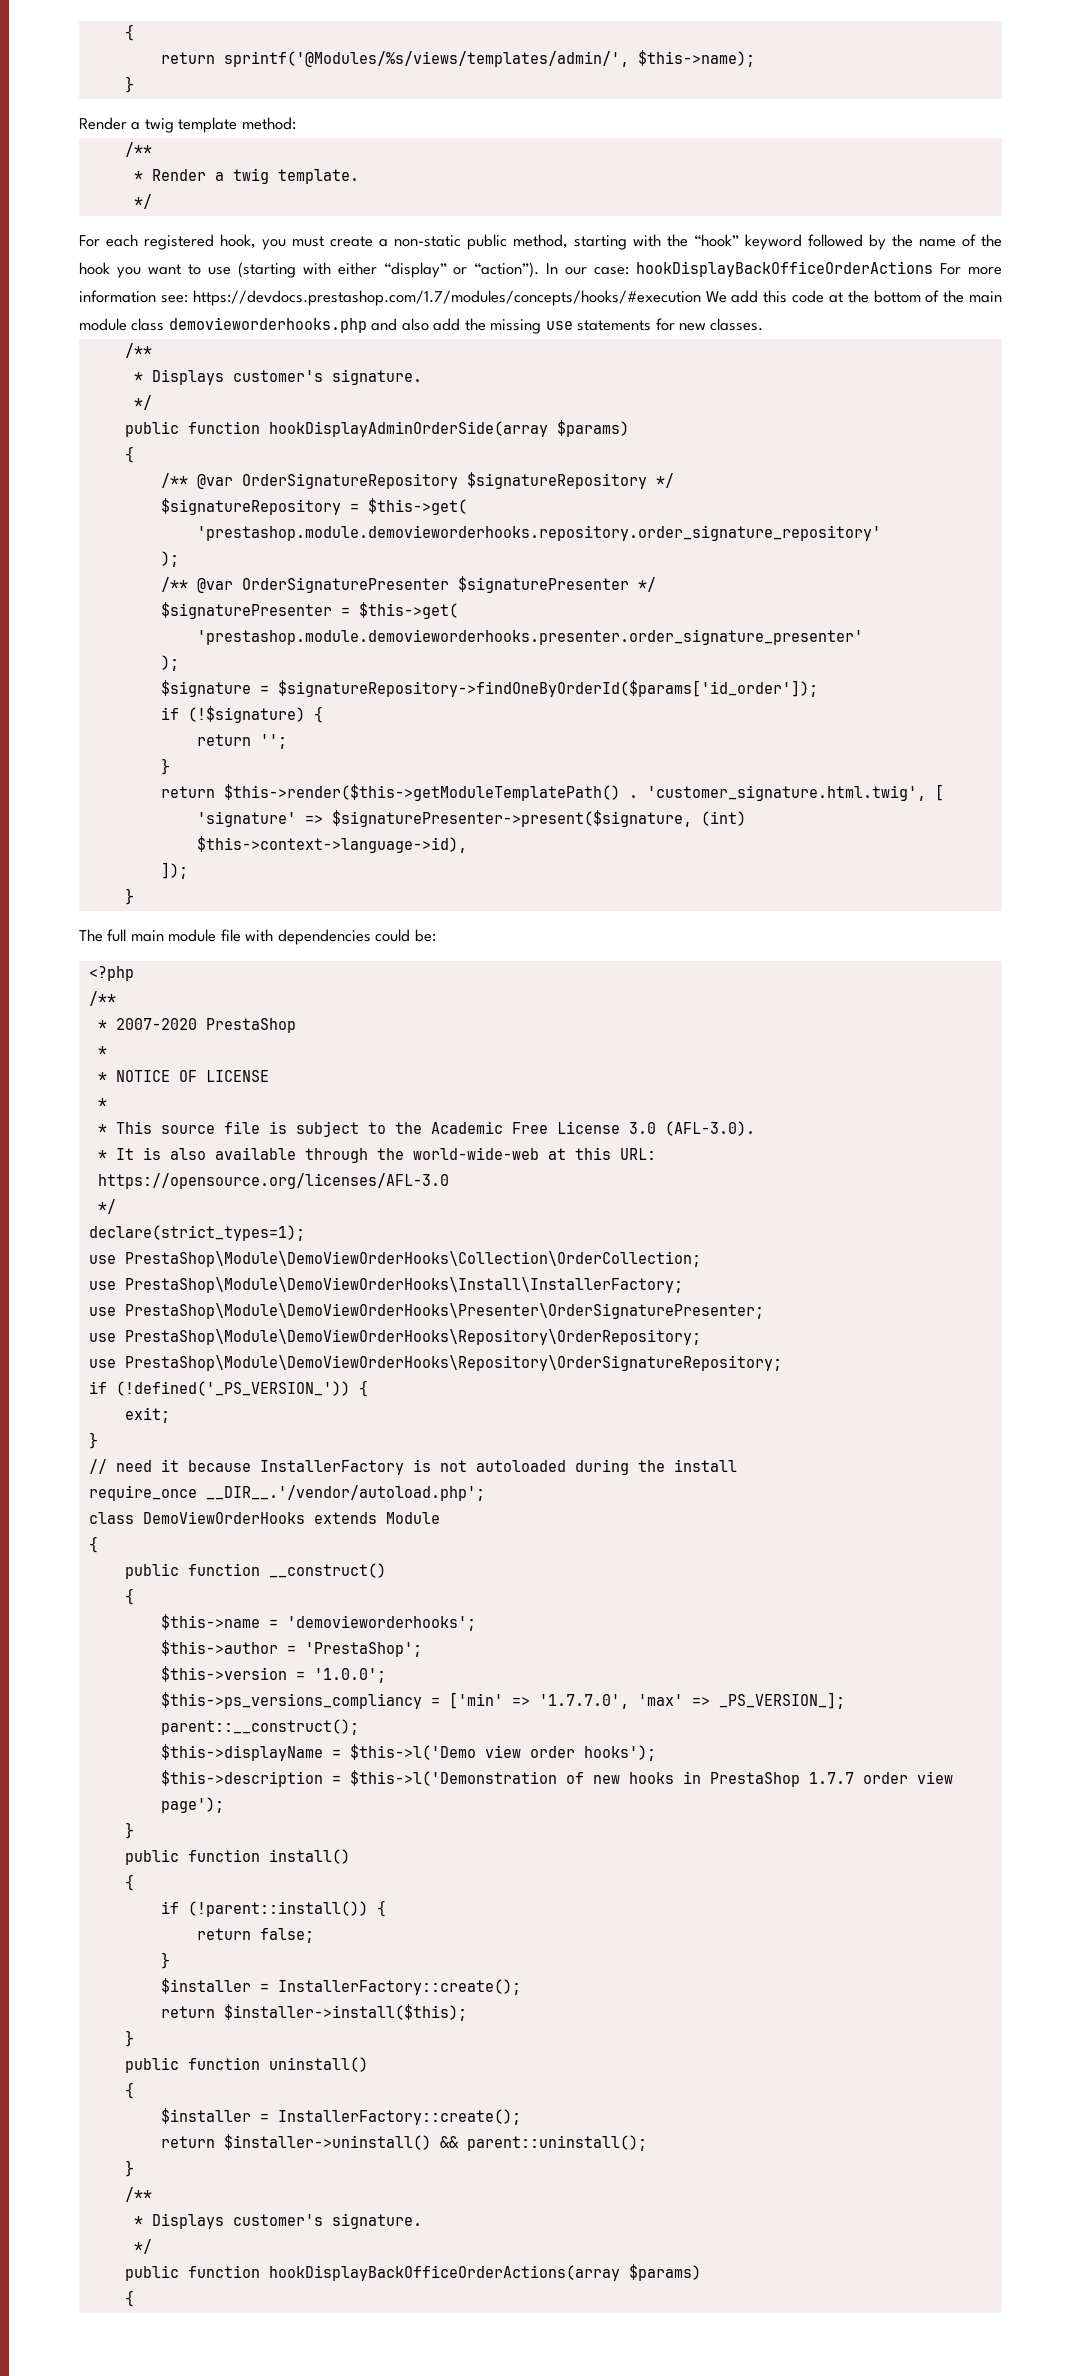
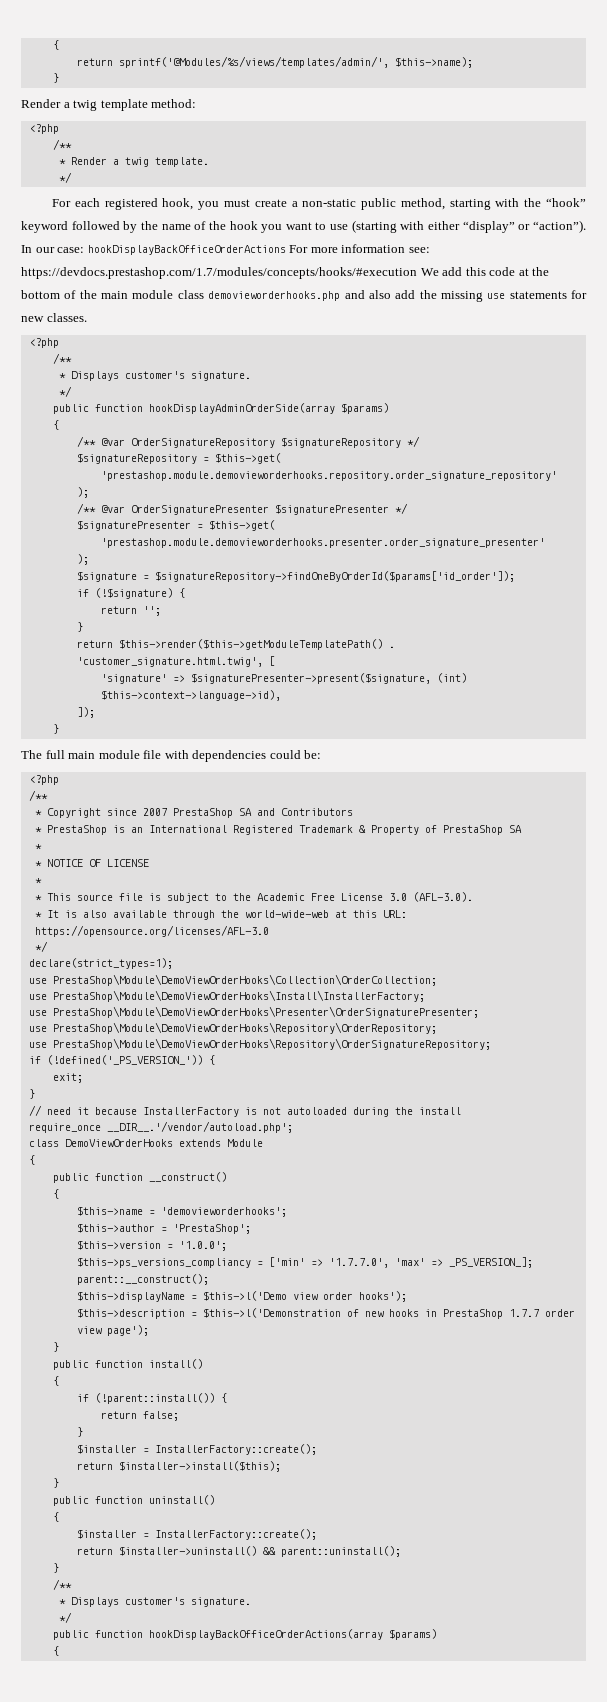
  Render a twig template method:
+ <?php
  In our case: hookDisplayBackOfficeOrderActions For more information see: https://devdocs.prestashop.com/1.7/modules/concepts/hooks/#execution We add this code at the bottom of the main module class demovieworderhooks.php and also add the missing use statements for new classes.
+ <?php
- * 2007-2020 PrestaShop
+ * Copyright since 2007 PrestaShop SA and Contributors
+ * PrestaShop is an International Registered Trademark & Property of PrestaShop SA

